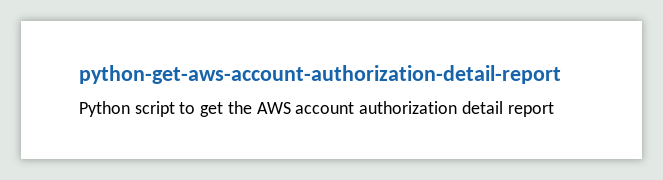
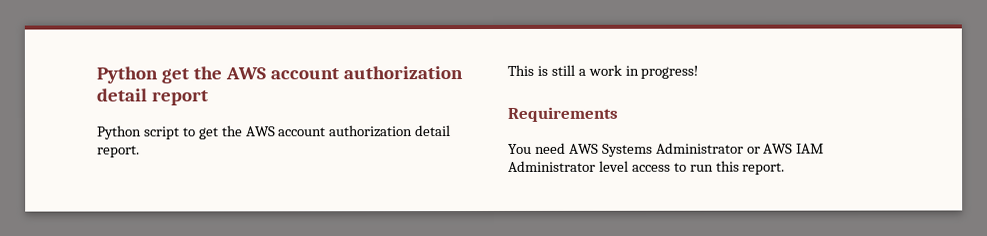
- python-get-aws-account-authorization-detail-report
+ Python get the AWS account authorization detail report
- Python script to get the AWS account authorization detail report
+ Python script to get the AWS account authorization detail report.
+ This is still a work in progress!
+ Requirements
+ You need AWS Systems Administrator or AWS IAM Administrator level access to run this report.

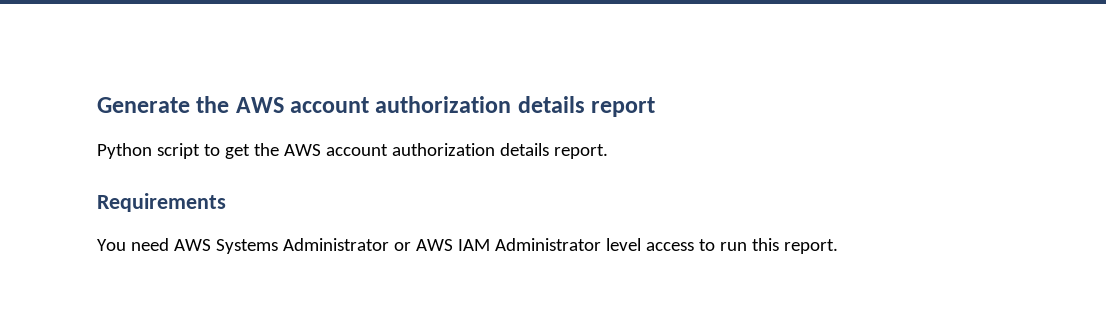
- Python get the AWS account authorization detail report
+ Generate the AWS account authorization details report
- Python script to get the AWS account authorization detail report.
- This is still a work in progress!
+ Python script to get the AWS account authorization details report.

